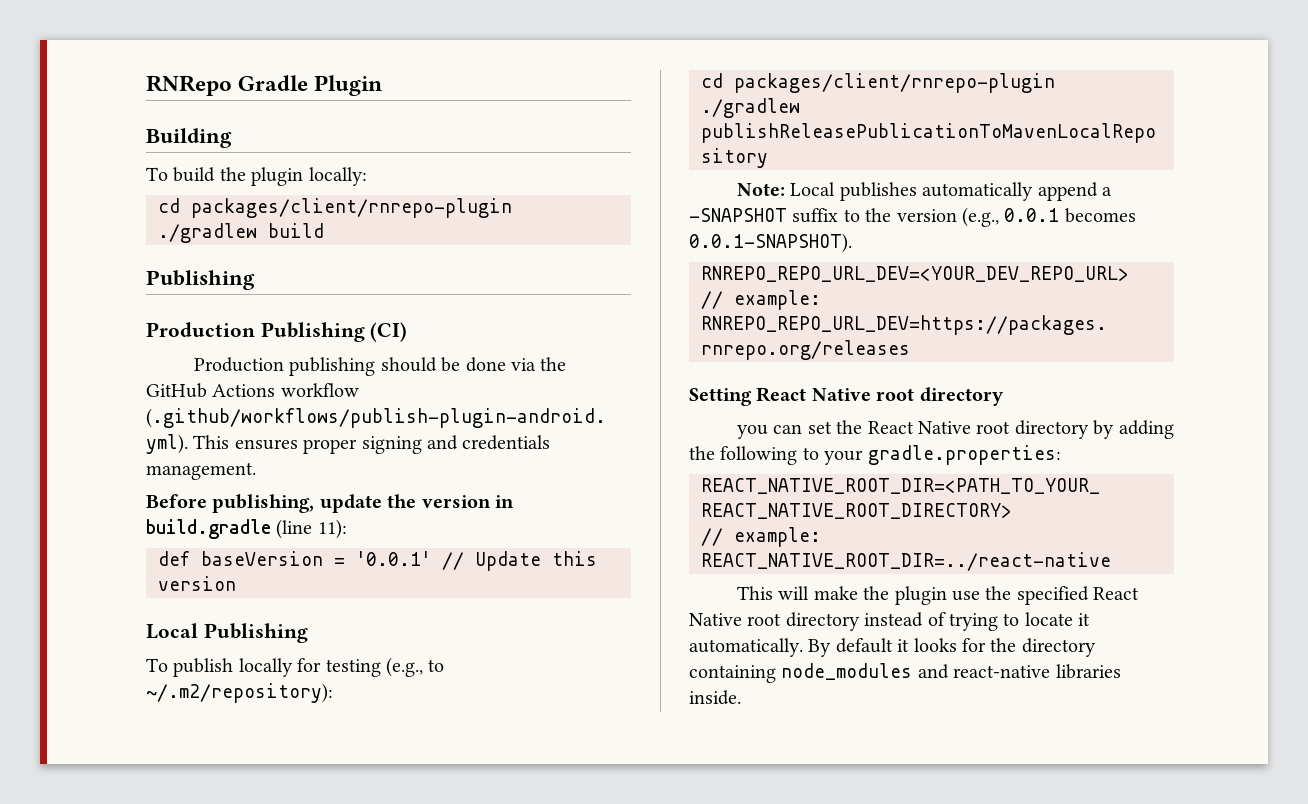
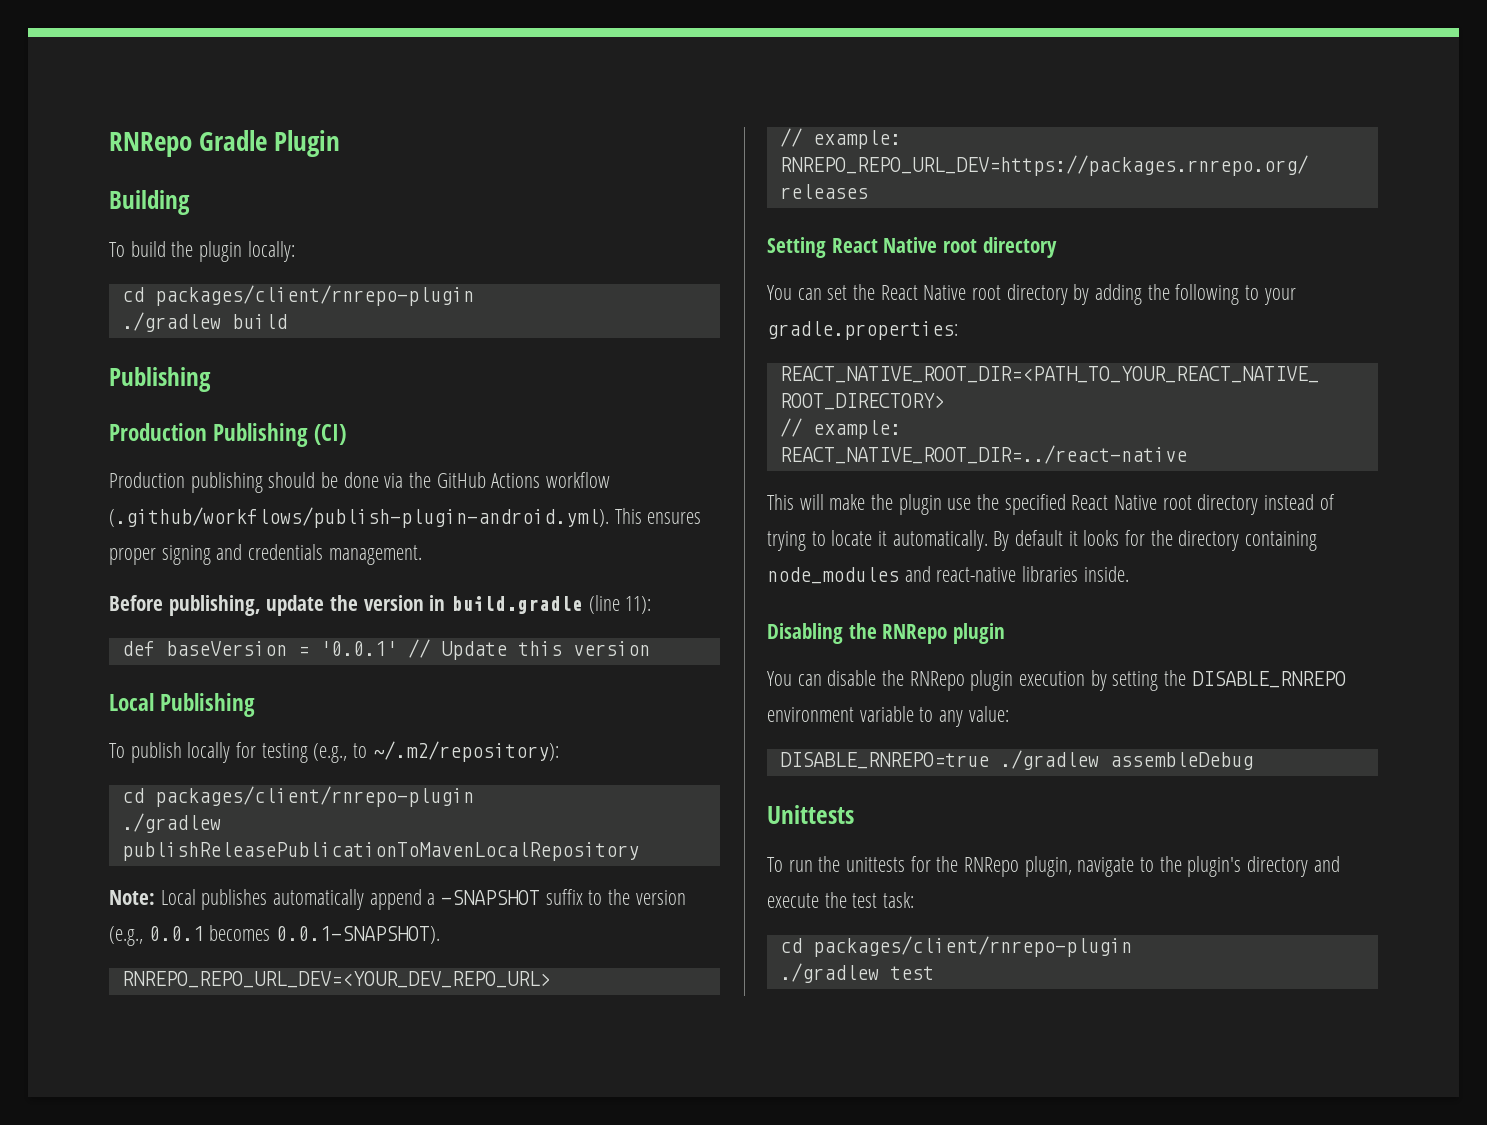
- you can set the React Native root directory by adding the following to your gradle.properties:
+ You can set the React Native root directory by adding the following to your gradle.properties:
+ Disabling the RNRepo plugin
+ You can disable the RNRepo plugin execution by setting the DISABLE_RNREPO environment variable to any value:
+ DISABLE_RNREPO=true ./gradlew assembleDebug
+ Unittests
+ To run the unittests for the RNRepo plugin, navigate to the plugin's directory and execute the test task:
+ cd packages/client/rnrepo-plugin
+ ./gradlew test

